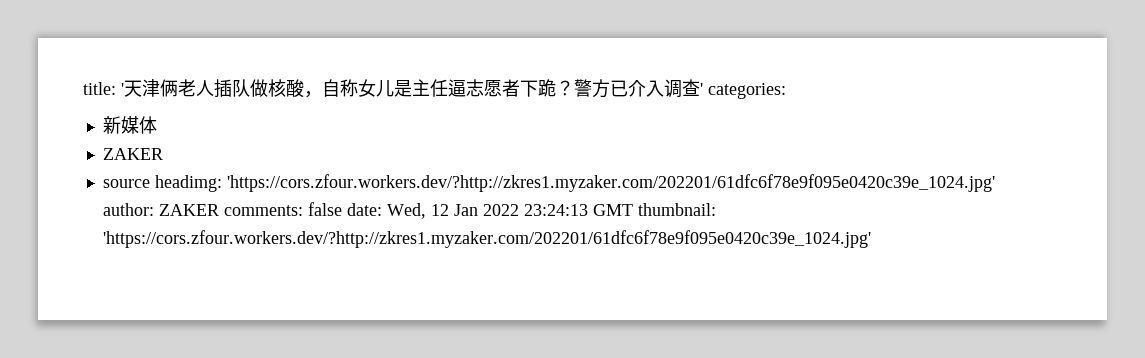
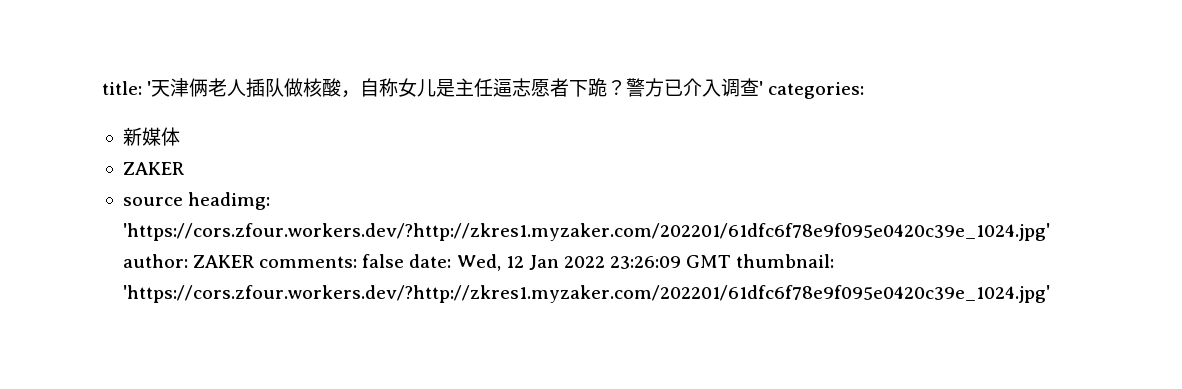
- source headimg: 'https://cors.zfour.workers.dev/?http://zkres1.myzaker.com/202201/61dfc6f78e9f095e0420c39e_1024.jpg' author: ZAKER comments: false date: Wed, 12 Jan 2022 23:24:13 GMT thumbnail: 'https://cors.zfour.workers.dev/?http://zkres1.myzaker.com/202201/61dfc6f78e9f095e0420c39e_1024.jpg'
+ source headimg: 'https://cors.zfour.workers.dev/?http://zkres1.myzaker.com/202201/61dfc6f78e9f095e0420c39e_1024.jpg' author: ZAKER comments: false date: Wed, 12 Jan 2022 23:26:09 GMT thumbnail: 'https://cors.zfour.workers.dev/?http://zkres1.myzaker.com/202201/61dfc6f78e9f095e0420c39e_1024.jpg'

